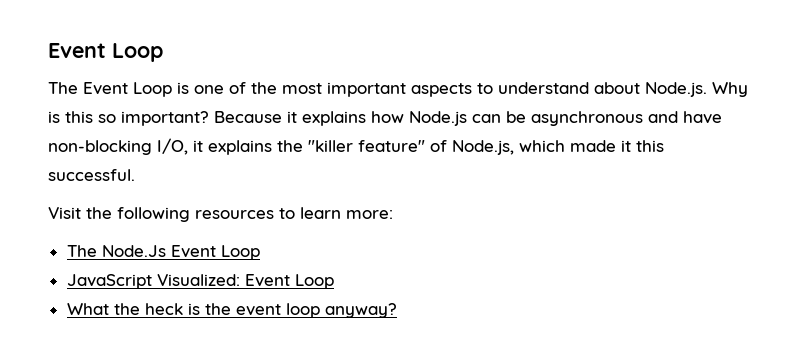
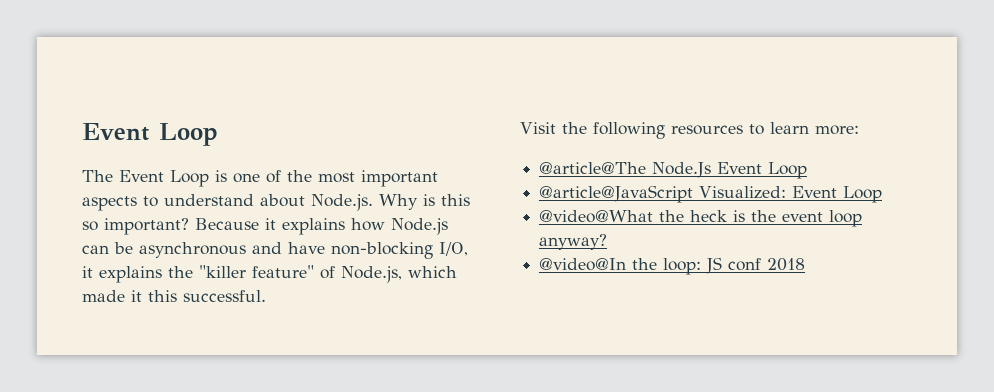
- The Node.Js Event Loop
+ @article@The Node.Js Event Loop
- JavaScript Visualized: Event Loop
+ @article@JavaScript Visualized: Event Loop
- What the heck is the event loop anyway?
+ @video@What the heck is the event loop anyway?
+ @video@In the loop: JS conf 2018

